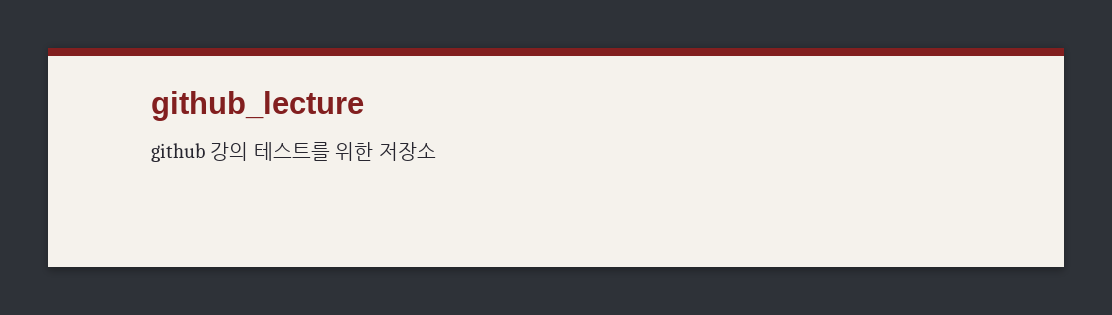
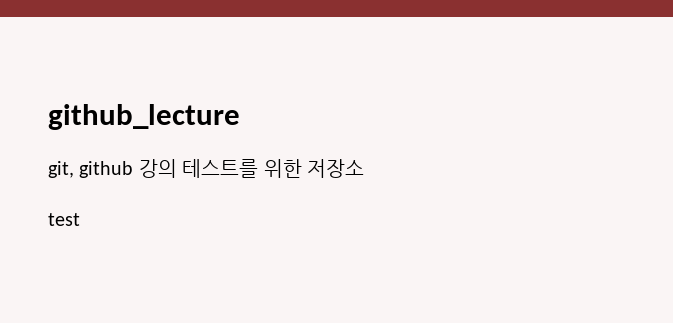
- github 강의 테스트를 위한 저장소
+ git, github 강의 테스트를 위한 저장소
+ test

